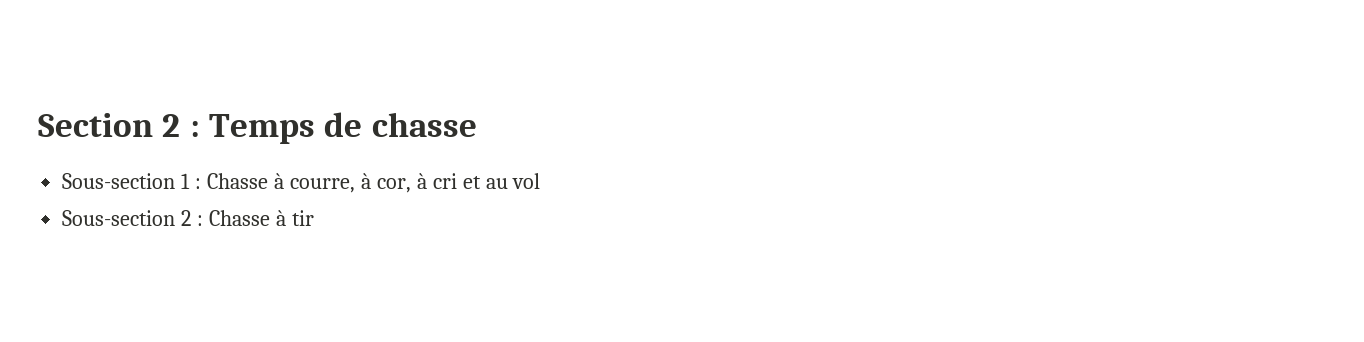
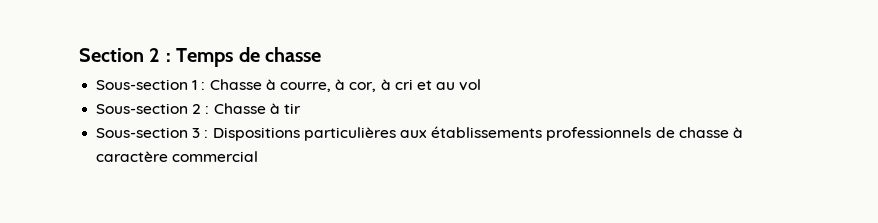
+ Sous-section 3 : Dispositions particulières aux établissements professionnels de chasse à caractère commercial

